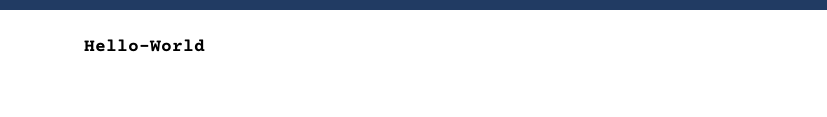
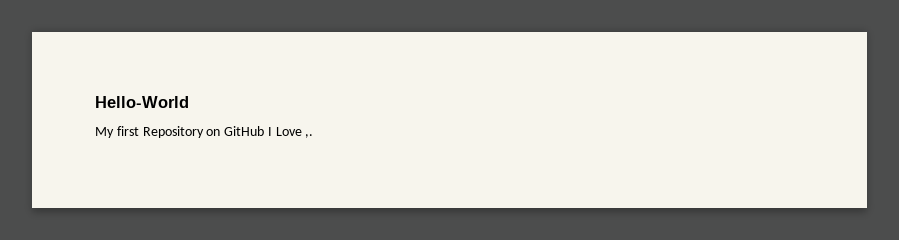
+ My first Repository on GitHub I Love ,.

